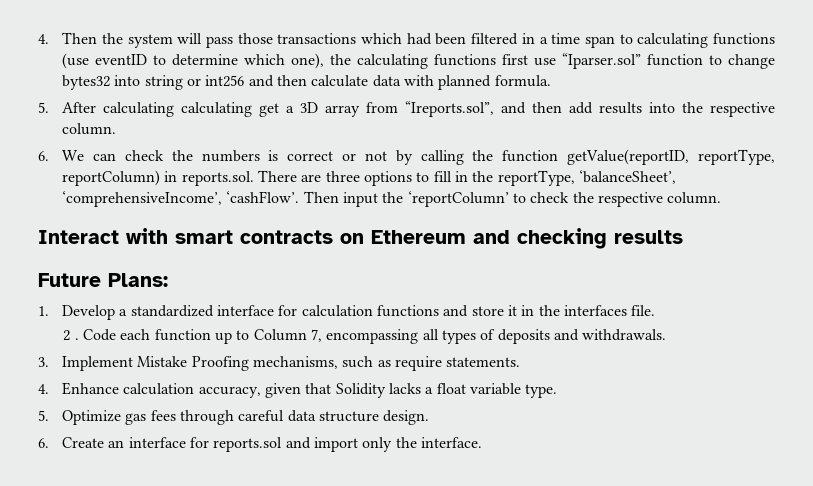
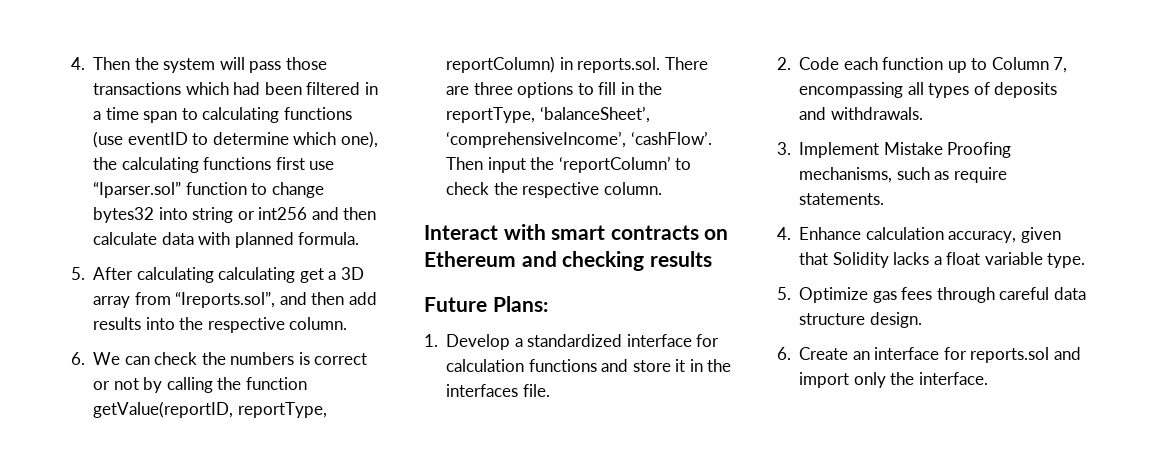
- 2 . Code each function up to Column 7, encompassing all types of deposits and withdrawals.
+ 2. Code each function up to Column 7, encompassing all types of deposits and withdrawals.

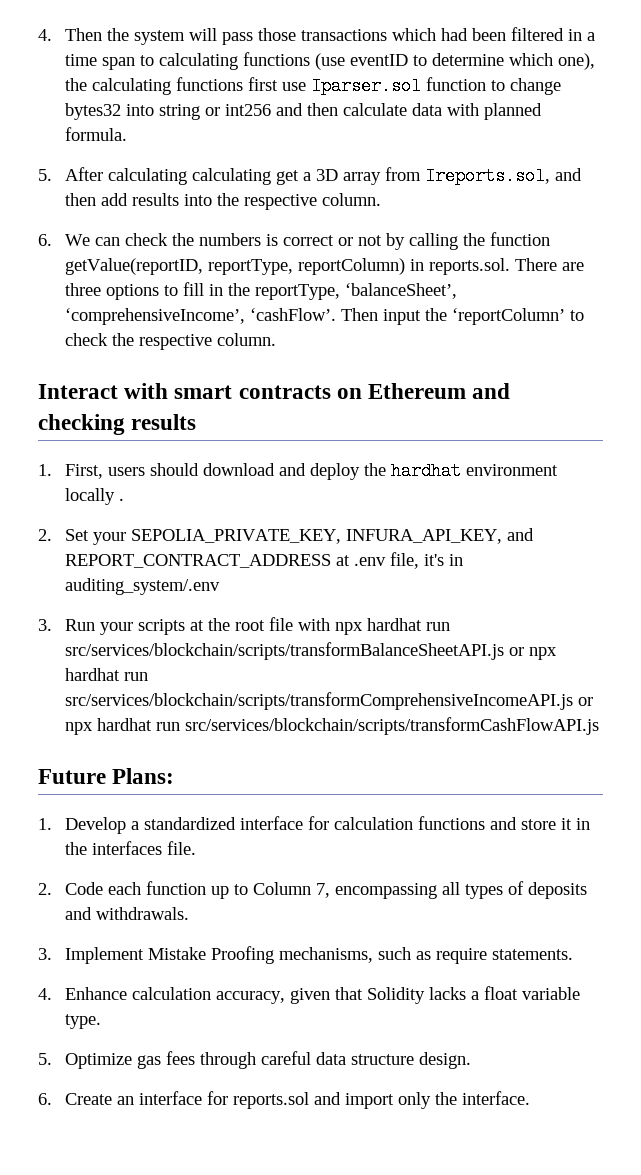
- 4. Then the system will pass those transactions which had been filtered in a time span to calculating functions (use eventID to determine which one), the calculating functions first use “Iparser.sol” function to change bytes32 into string or int256 and then calculate data with planned formula.
+ 4. Then the system will pass those transactions which had been filtered in a time span to calculating functions (use eventID to determine which one), the calculating functions first use Iparser.sol function to change bytes32 into string or int256 and then calculate data with planned formula.
- 5. After calculating calculating get a 3D array from “Ireports.sol”, and then add results into the respective column.
+ 5. After calculating calculating get a 3D array from Ireports.sol, and then add results into the respective column.
+ 1. First, users should download and deploy the hardhat environment locally .
+ 2. Set your SEPOLIA_PRIVATE_KEY, INFURA_API_KEY, and REPORT_CONTRACT_ADDRESS at .env file, it's in auditing_system/.env
+ 3. Run your scripts at the root file with npx hardhat run src/services/blockchain/scripts/transformBalanceSheetAPI.js or npx hardhat run src/services/blockchain/scripts/transformComprehensiveIncomeAPI.js or npx hardhat run src/services/blockchain/scripts/transformCashFlowAPI.js

